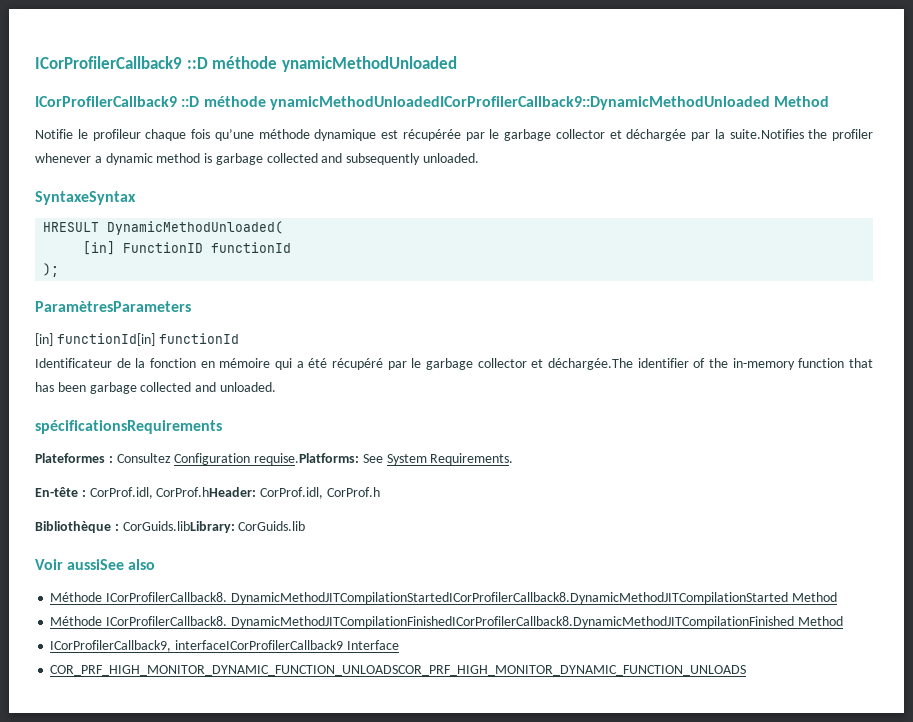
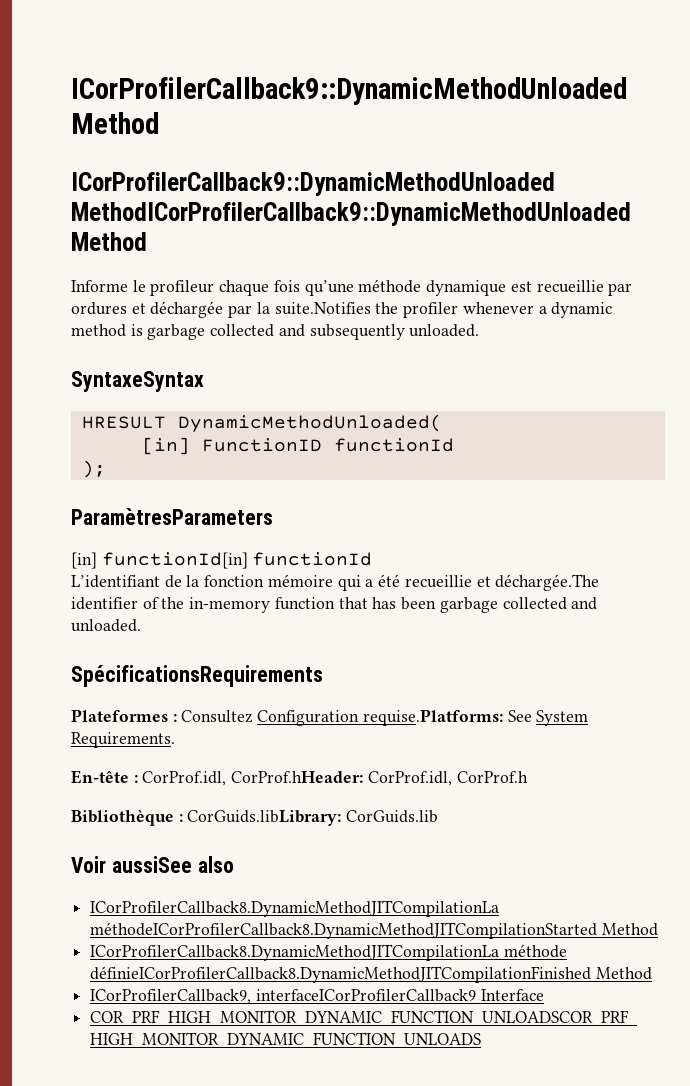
- ICorProfilerCallback9 ::D méthode ynamicMethodUnloaded
- ICorProfilerCallback9 ::D méthode ynamicMethodUnloadedICorProfilerCallback9::DynamicMethodUnloaded Method
- Notifie le profileur chaque fois qu’une méthode dynamique est récupérée par le garbage collector et déchargée par la suite.Notifies the profiler whenever a dynamic method is garbage collected and subsequently unloaded.
+ ICorProfilerCallback9::DynamicMethodUnloaded Method
+ ICorProfilerCallback9::DynamicMethodUnloaded MethodICorProfilerCallback9::DynamicMethodUnloaded Method
+ Informe le profileur chaque fois qu’une méthode dynamique est recueillie par ordures et déchargée par la suite.Notifies the profiler whenever a dynamic method is garbage collected and subsequently unloaded.
- Identificateur de la fonction en mémoire qui a été récupéré par le garbage collector et déchargée.The identifier of the in-memory function that has been garbage collected and unloaded.
+ L’identifiant de la fonction mémoire qui a été recueillie et déchargée.The identifier of the in-memory function that has been garbage collected and unloaded.
- spécificationsRequirements
+ SpécificationsRequirements
- Méthode ICorProfilerCallback8. DynamicMethodJITCompilationStartedICorProfilerCallback8.DynamicMethodJITCompilationStarted Method
- Méthode ICorProfilerCallback8. DynamicMethodJITCompilationFinishedICorProfilerCallback8.DynamicMethodJITCompilationFinished Method
+ ICorProfilerCallback8.DynamicMethodJITCompilationLa méthodeICorProfilerCallback8.DynamicMethodJITCompilationStarted Method
+ ICorProfilerCallback8.DynamicMethodJITCompilationLa méthode définieICorProfilerCallback8.DynamicMethodJITCompilationFinished Method

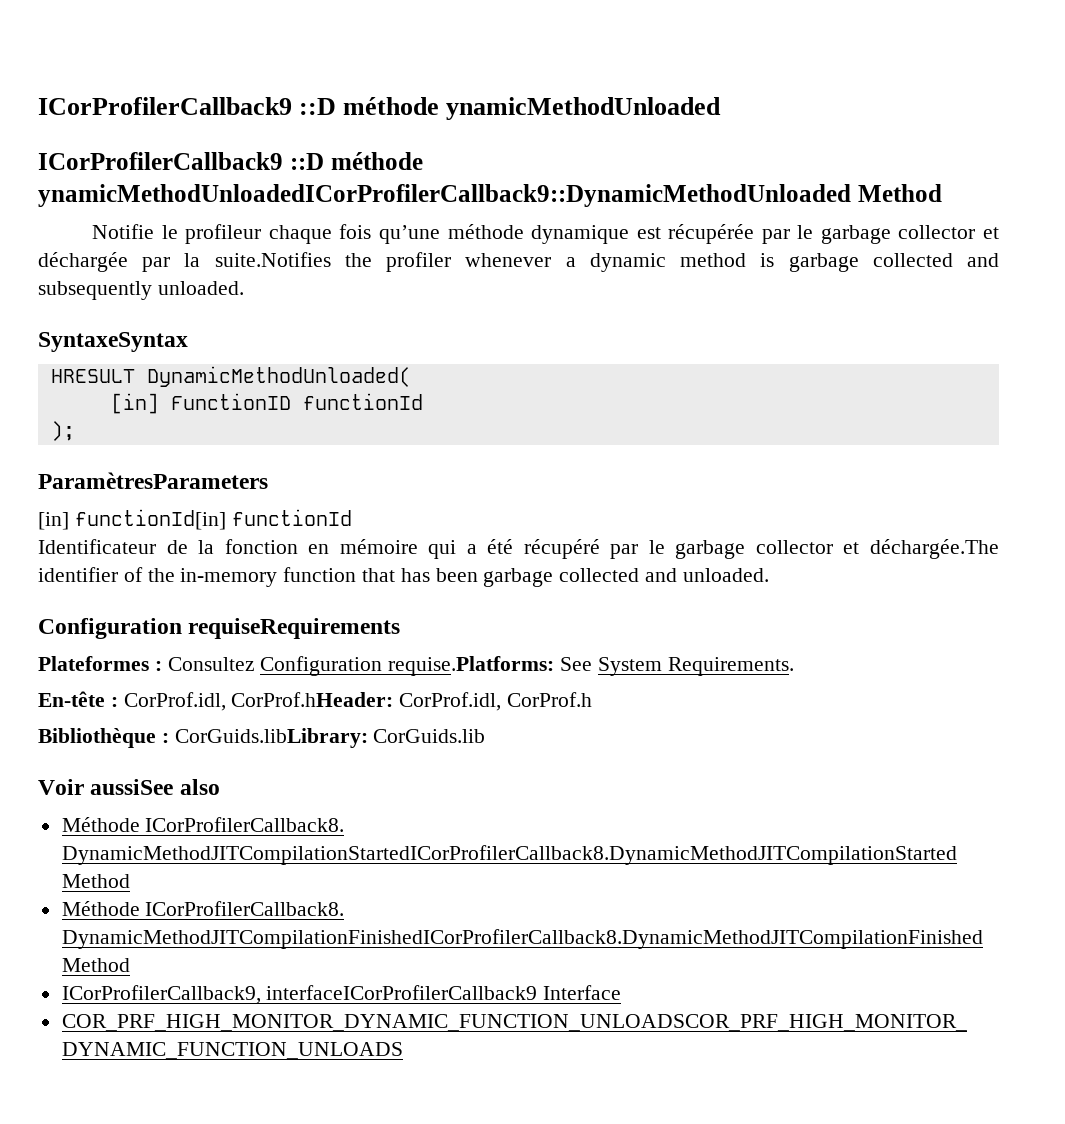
- ICorProfilerCallback9::DynamicMethodUnloaded Method
- ICorProfilerCallback9::DynamicMethodUnloaded MethodICorProfilerCallback9::DynamicMethodUnloaded Method
- Informe le profileur chaque fois qu’une méthode dynamique est recueillie par ordures et déchargée par la suite.Notifies the profiler whenever a dynamic method is garbage collected and subsequently unloaded.
+ ICorProfilerCallback9 ::D méthode ynamicMethodUnloaded
+ ICorProfilerCallback9 ::D méthode ynamicMethodUnloadedICorProfilerCallback9::DynamicMethodUnloaded Method
+ Notifie le profileur chaque fois qu’une méthode dynamique est récupérée par le garbage collector et déchargée par la suite.Notifies the profiler whenever a dynamic method is garbage collected and subsequently unloaded.
- L’identifiant de la fonction mémoire qui a été recueillie et déchargée.The identifier of the in-memory function that has been garbage collected and unloaded.
+ Identificateur de la fonction en mémoire qui a été récupéré par le garbage collector et déchargée.The identifier of the in-memory function that has been garbage collected and unloaded.
- SpécificationsRequirements
+ Configuration requiseRequirements
- ICorProfilerCallback8.DynamicMethodJITCompilationLa méthodeICorProfilerCallback8.DynamicMethodJITCompilationStarted Method
- ICorProfilerCallback8.DynamicMethodJITCompilationLa méthode définieICorProfilerCallback8.DynamicMethodJITCompilationFinished Method
+ Méthode ICorProfilerCallback8. DynamicMethodJITCompilationStartedICorProfilerCallback8.DynamicMethodJITCompilationStarted Method
+ Méthode ICorProfilerCallback8. DynamicMethodJITCompilationFinishedICorProfilerCallback8.DynamicMethodJITCompilationFinished Method

